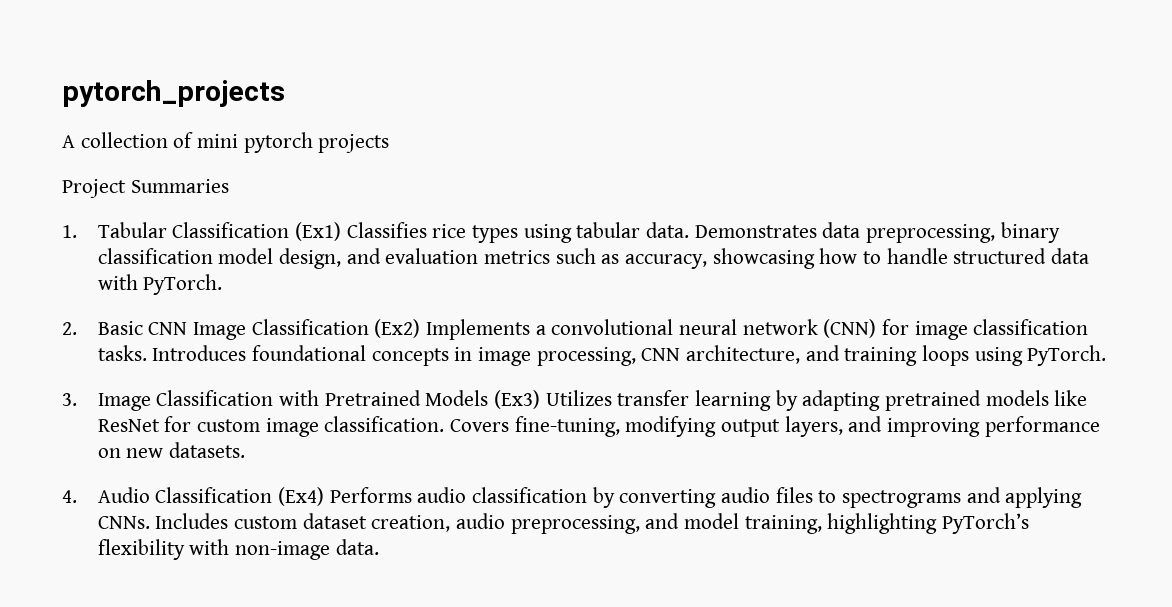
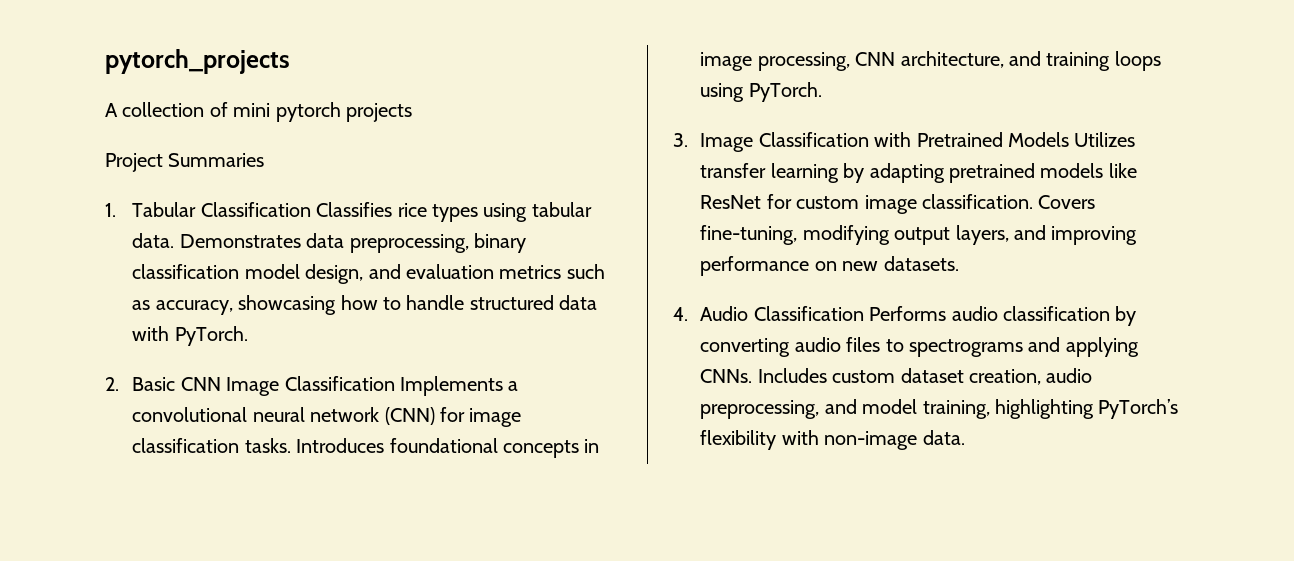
- 1. Tabular Classification (Ex1) Classifies rice types using tabular data.
+ 1. Tabular Classification Classifies rice types using tabular data.
- 2. Basic CNN Image Classification (Ex2) Implements a convolutional neural network (CNN) for image classification tasks.
+ 2. Basic CNN Image Classification Implements a convolutional neural network (CNN) for image classification tasks.
- 3. Image Classification with Pretrained Models (Ex3) Utilizes transfer learning by adapting pretrained models like ResNet for custom image classification.
+ 3. Image Classification with Pretrained Models Utilizes transfer learning by adapting pretrained models like ResNet for custom image classification.
- 4. Audio Classification (Ex4) Performs audio classification by converting audio files to spectrograms and applying CNNs.
+ 4. Audio Classification Performs audio classification by converting audio files to spectrograms and applying CNNs.

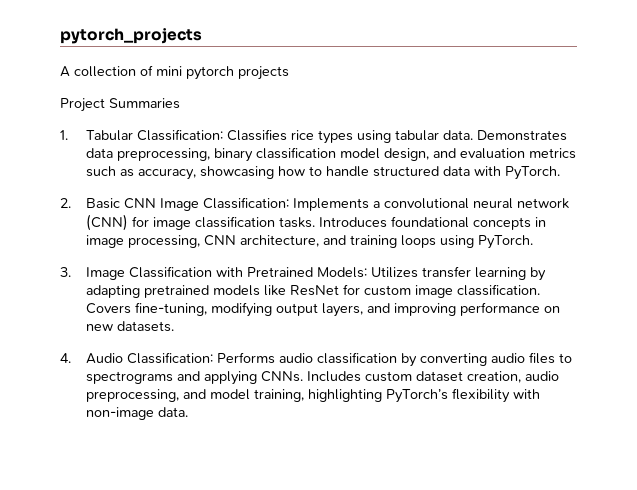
- 1. Tabular Classification Classifies rice types using tabular data.
+ 1. Tabular Classification: Classifies rice types using tabular data.
- 2. Basic CNN Image Classification Implements a convolutional neural network (CNN) for image classification tasks.
+ 2. Basic CNN Image Classification: Implements a convolutional neural network (CNN) for image classification tasks.
- 3. Image Classification with Pretrained Models Utilizes transfer learning by adapting pretrained models like ResNet for custom image classification.
+ 3. Image Classification with Pretrained Models: Utilizes transfer learning by adapting pretrained models like ResNet for custom image classification.
- 4. Audio Classification Performs audio classification by converting audio files to spectrograms and applying CNNs.
+ 4. Audio Classification: Performs audio classification by converting audio files to spectrograms and applying CNNs.

